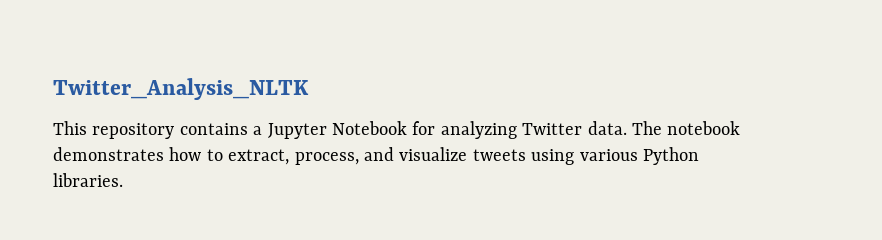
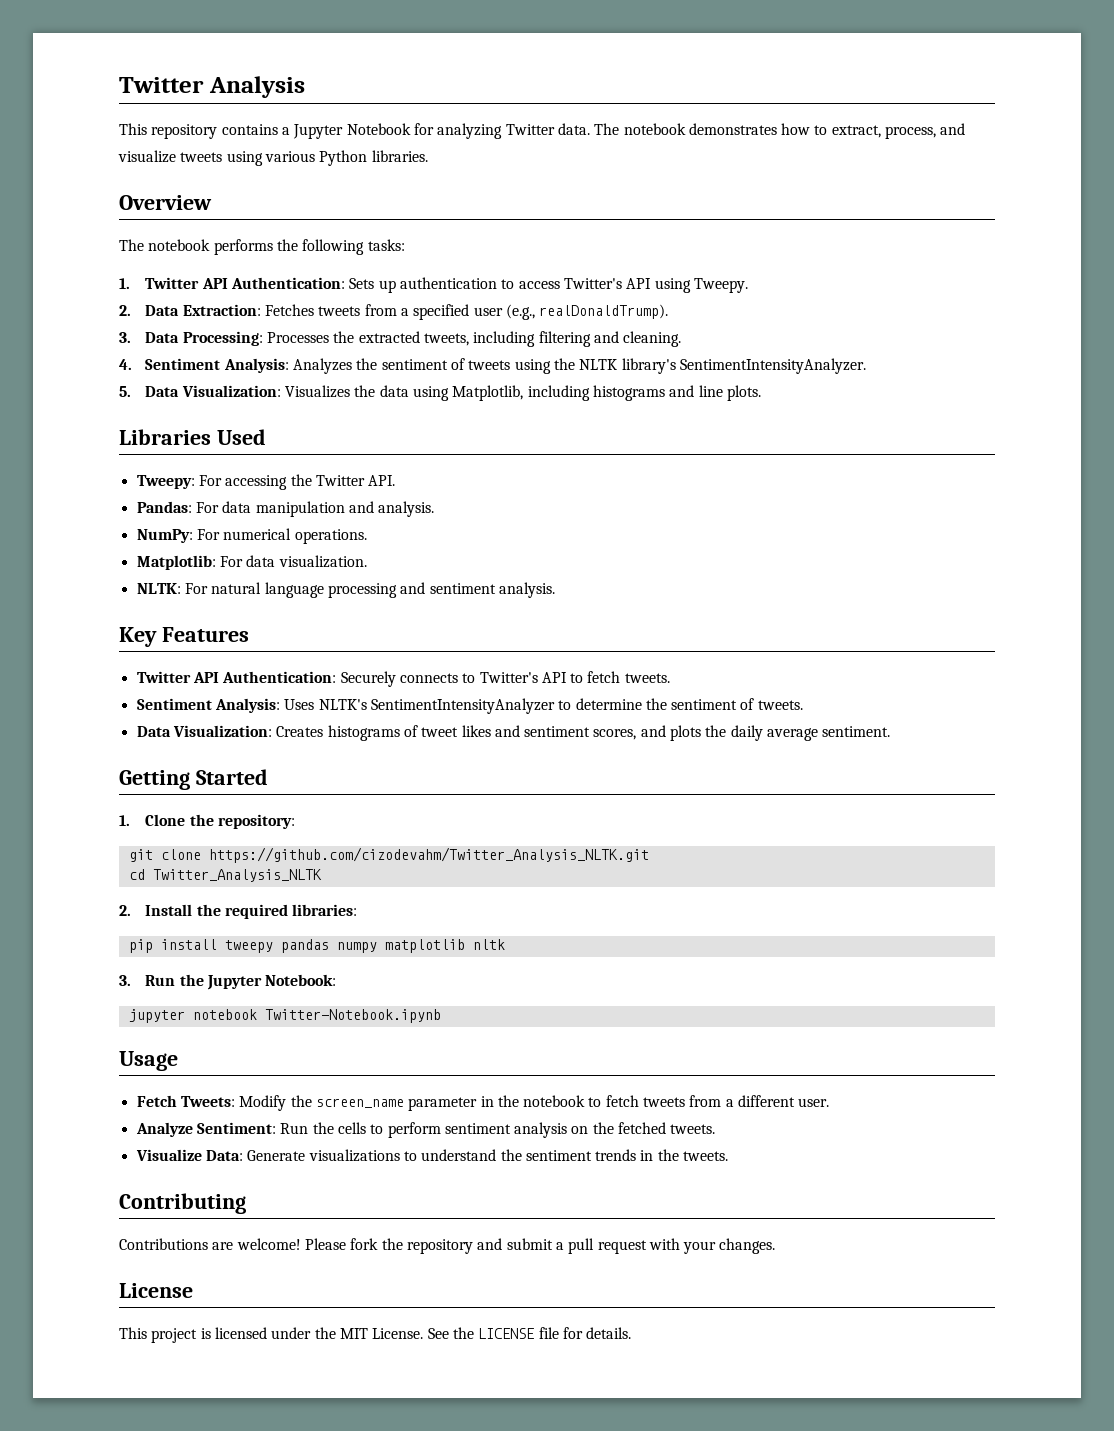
- Twitter_Analysis_NLTK
+ Twitter Analysis
+ Overview
+ The notebook performs the following tasks:
+ 1. Twitter API Authentication: Sets up authentication to access Twitter's API using Tweepy.
+ 2. Data Extraction: Fetches tweets from a specified user (e.g., realDonaldTrump).
+ 3. Data Processing: Processes the extracted tweets, including filtering and cleaning.
+ 4. Sentiment Analysis: Analyzes the sentiment of tweets using the NLTK library's SentimentIntensityAnalyzer.
+ 5. Data Visualization: Visualizes the data using Matplotlib, including histograms and line plots.
+ Libraries Used
+ Tweepy: For accessing the Twitter API.
+ Pandas: For data manipulation and analysis.
+ NumPy: For numerical operations.
+ Matplotlib: For data visualization.
+ NLTK: For natural language processing and sentiment analysis.
+ Key Features
+ Twitter API Authentication: Securely connects to Twitter's API to fetch tweets.
+ Sentiment Analysis: Uses NLTK's SentimentIntensityAnalyzer to determine the sentiment of tweets.
+ Data Visualization: Creates histograms of tweet likes and sentiment scores, and plots the daily average sentiment.
+ Getting Started
+ 1. Clone the repository:
+ git clone https://github.com/cizodevahm/Twitter_Analysis_NLTK.git
+ cd Twitter_Analysis_NLTK
+ 2. Install the required libraries:
+ pip install tweepy pandas numpy matplotlib nltk
+ 3. Run the Jupyter Notebook:
+ jupyter notebook Twitter-Notebook.ipynb
+ Usage
+ Fetch Tweets: Modify the screen_name parameter in the notebook to fetch tweets from a different user.
+ Analyze Sentiment: Run the cells to perform sentiment analysis on the fetched tweets.
+ Visualize Data: Generate visualizations to understand the sentiment trends in the tweets.
+ Contributing
+ Contributions are welcome! Please fork the repository and submit a pull request with your changes.
+ License
+ This project is licensed under the MIT License. See the LICENSE file for details.

